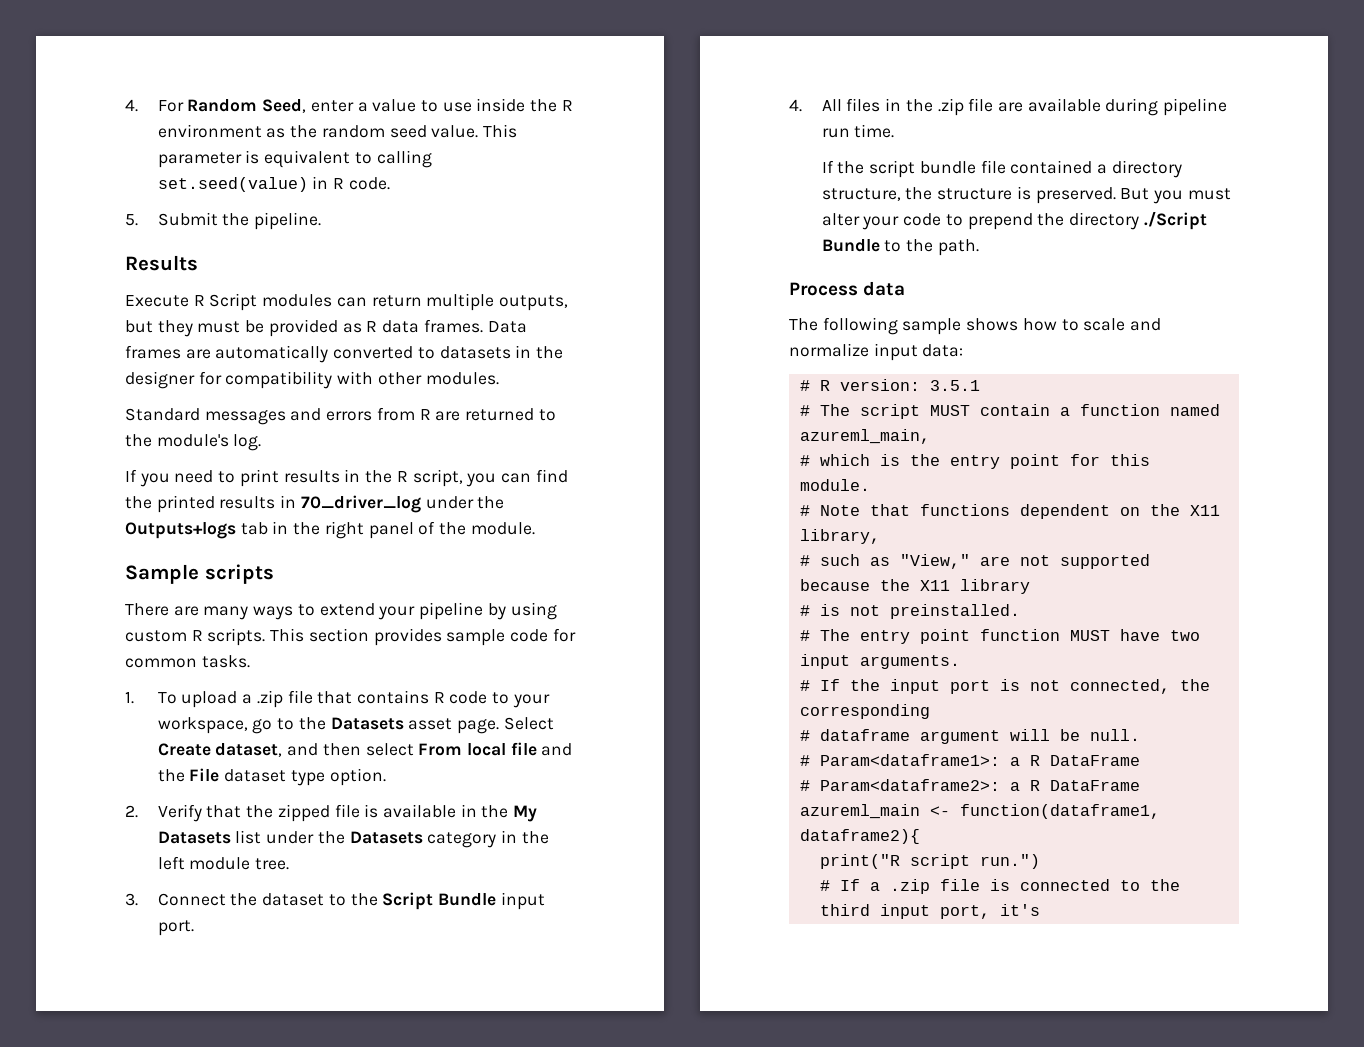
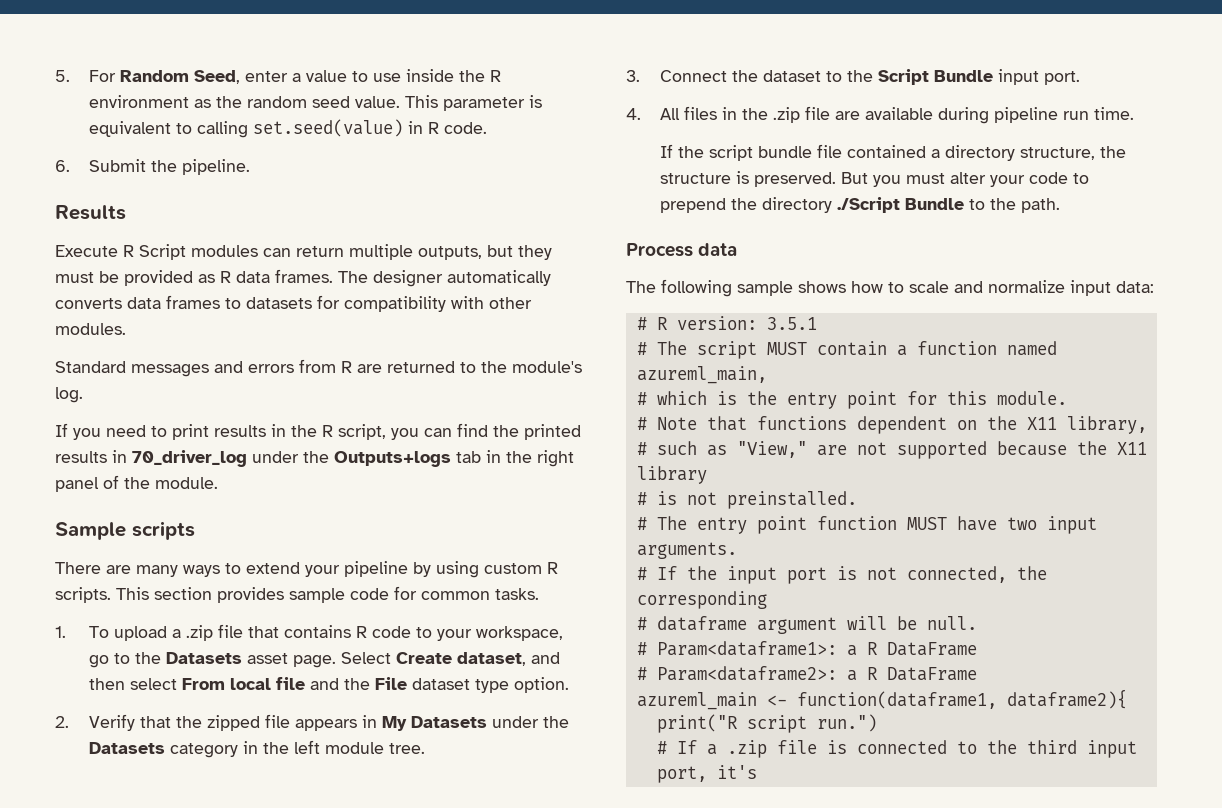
- 4. For Random Seed, enter a value to use inside the R environment as the random seed value.
+ 5. For Random Seed, enter a value to use inside the R environment as the random seed value.
- 5. Submit the pipeline.
+ 6. Submit the pipeline.
- Data frames are automatically converted to datasets in the designer for compatibility with other modules.
+ The designer automatically converts data frames to datasets for compatibility with other modules.
- 2. Verify that the zipped file is available in the My Datasets list under the Datasets category in the left module tree.
+ 2. Verify that the zipped file appears in My Datasets under the Datasets category in the left module tree.

